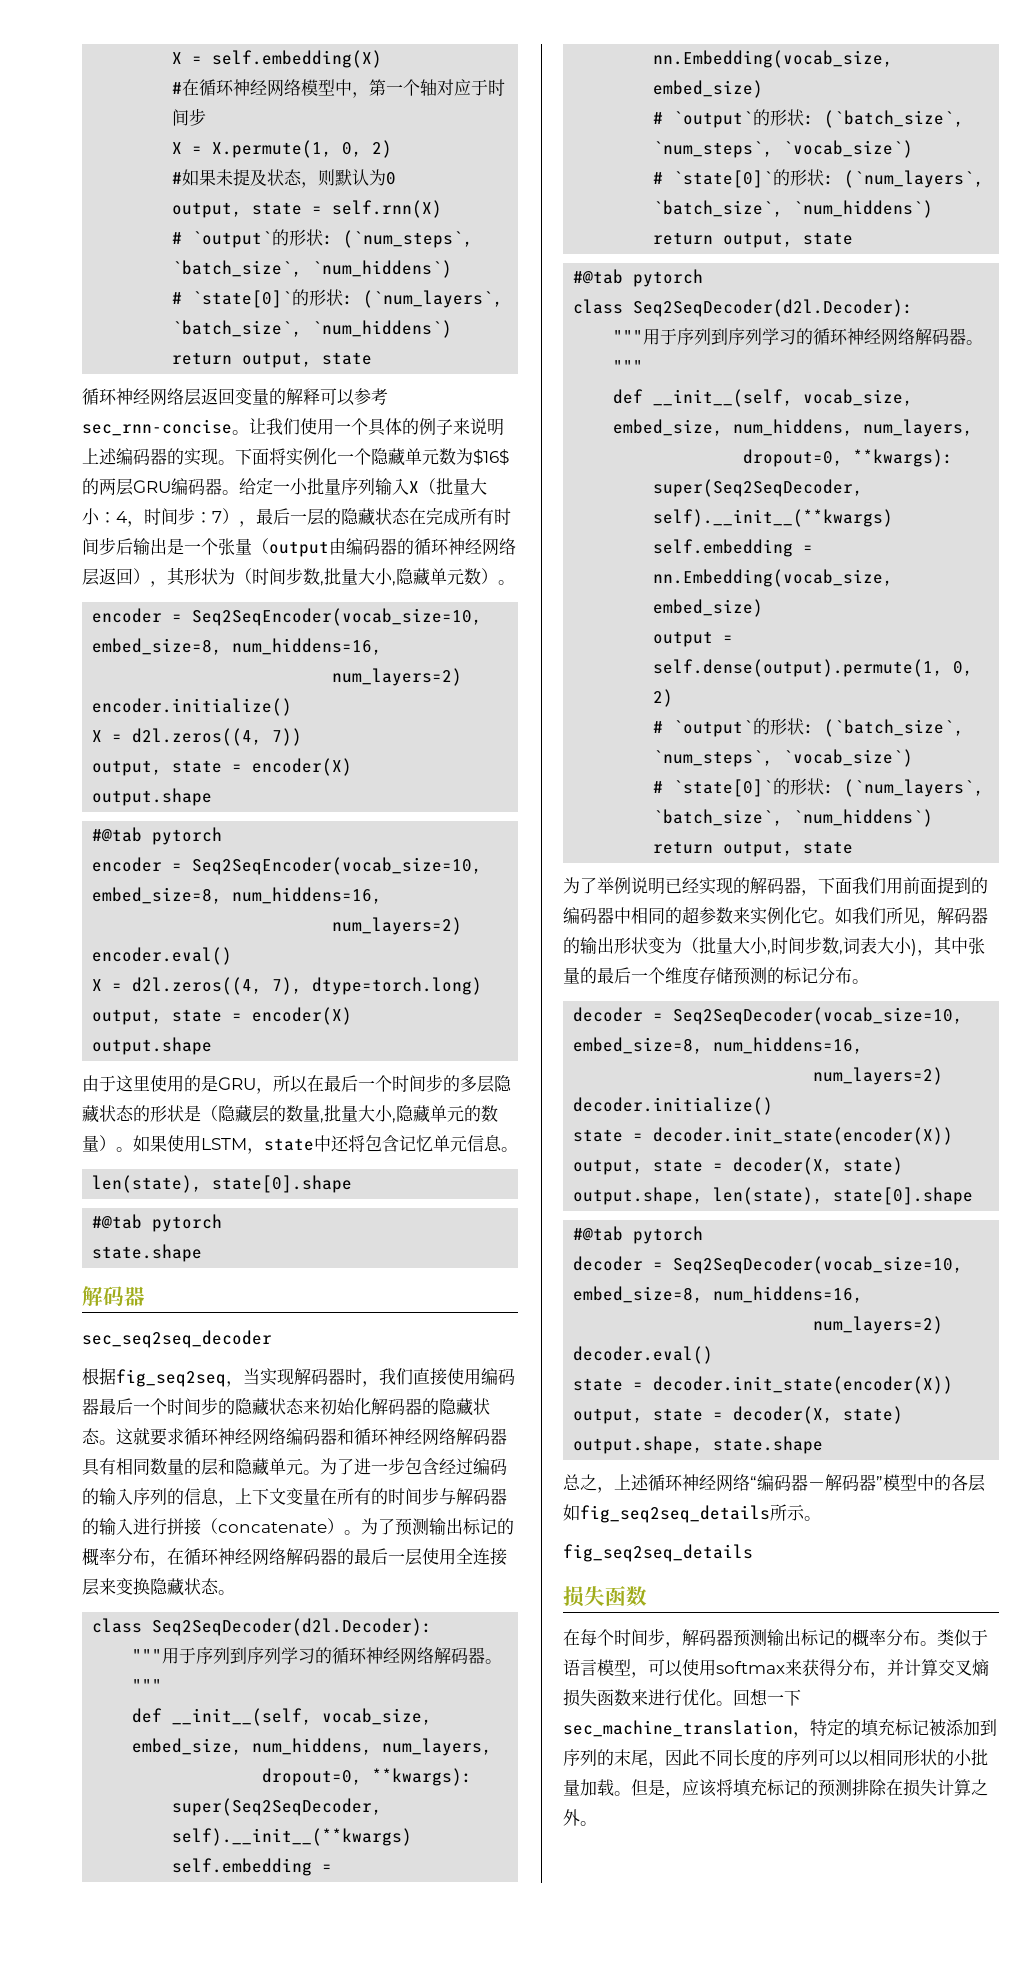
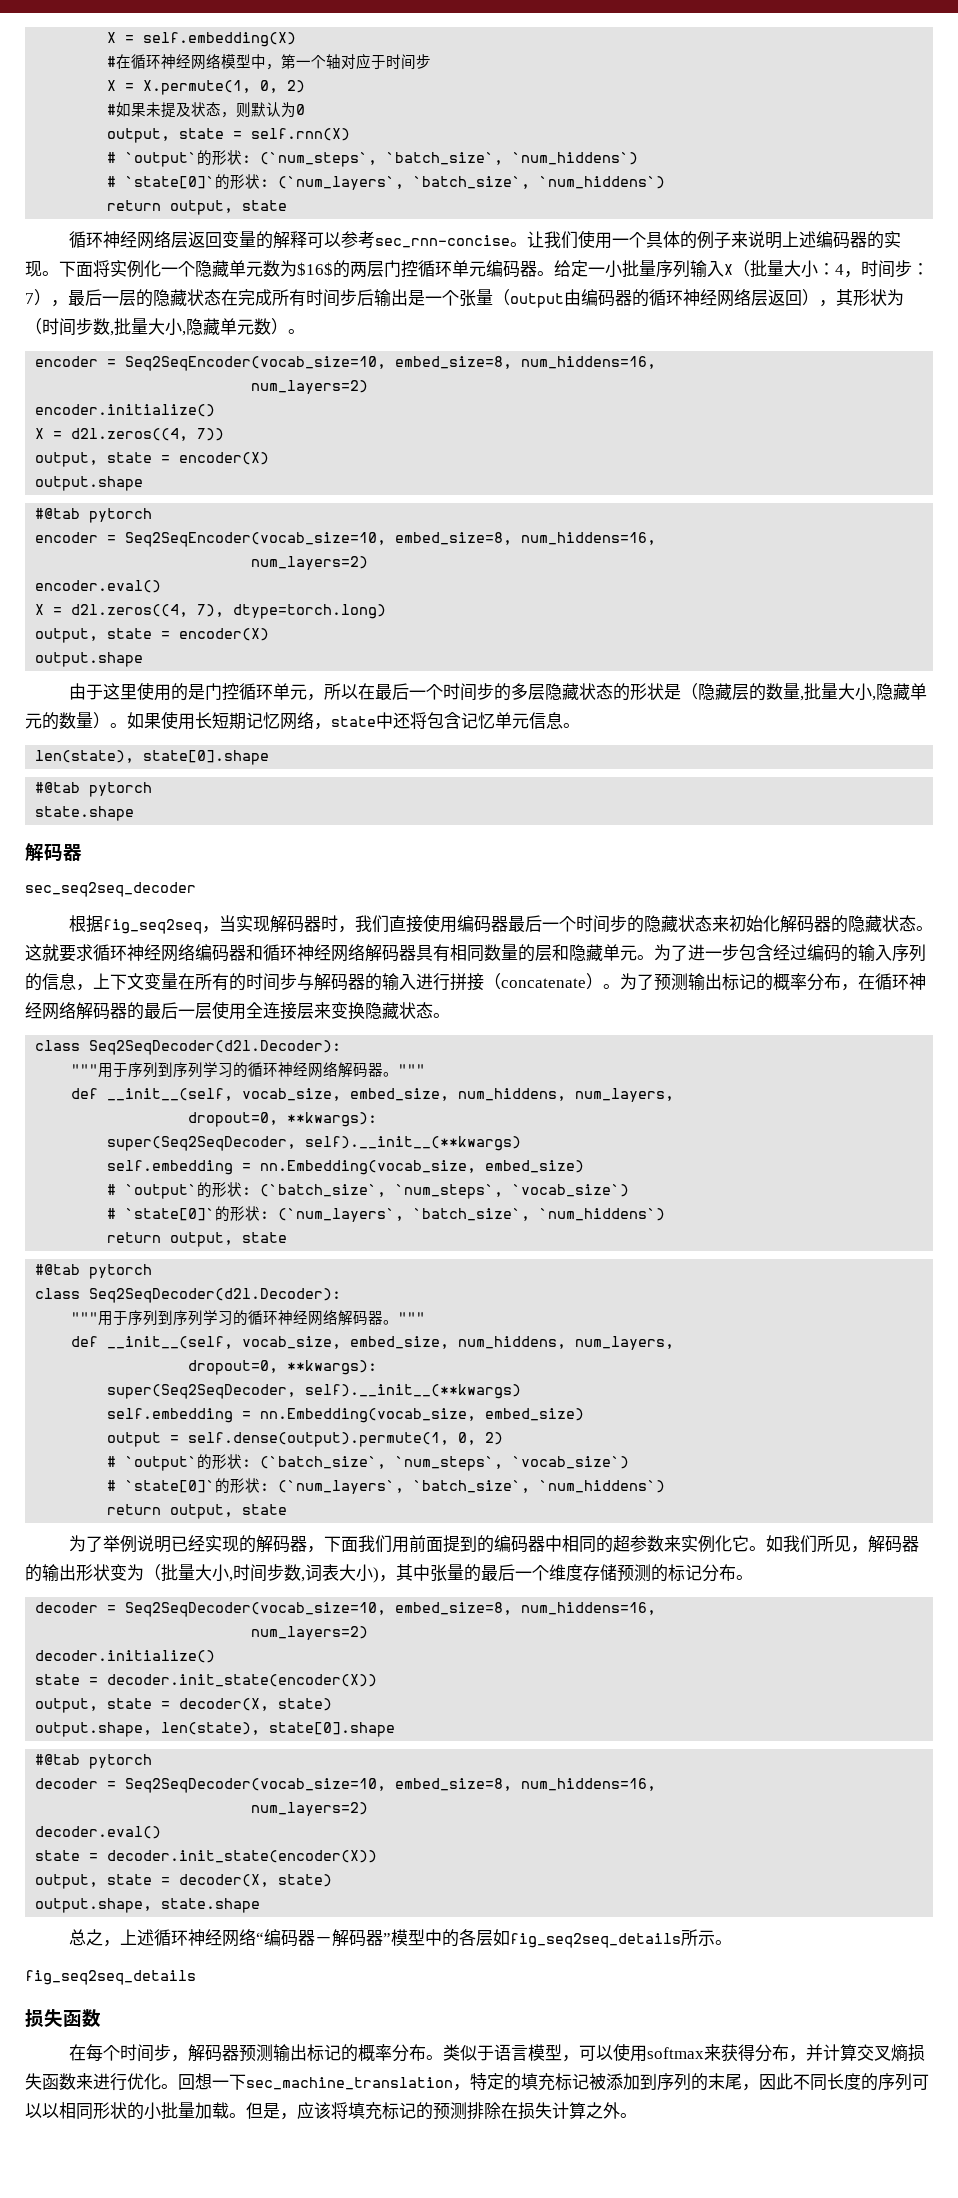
- 下面将实例化一个隐藏单元数为$16$的两层GRU编码器。
+ 下面将实例化一个隐藏单元数为$16$的两层门控循环单元编码器。
- 由于这里使用的是GRU，所以在最后一个时间步的多层隐藏状态的形状是（隐藏层的数量,批量大小,隐藏单元的数量）。
+ 由于这里使用的是门控循环单元，所以在最后一个时间步的多层隐藏状态的形状是（隐藏层的数量,批量大小,隐藏单元的数量）。
- 如果使用LSTM，state中还将包含记忆单元信息。
+ 如果使用长短期记忆网络，state中还将包含记忆单元信息。

